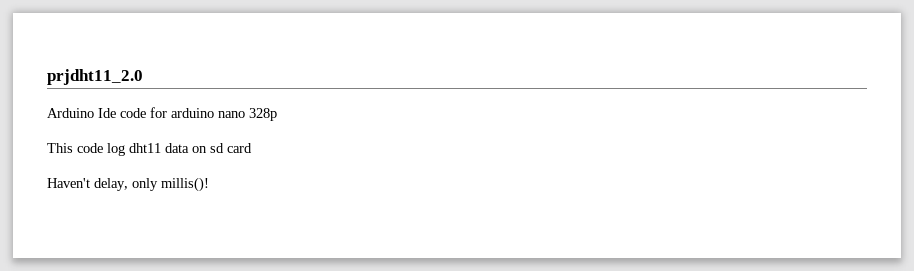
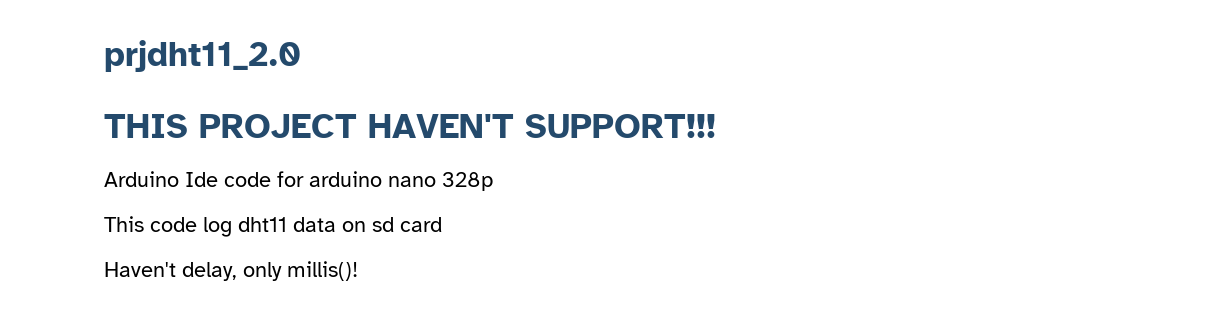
+ THIS PROJECT HAVEN'T SUPPORT!!!

